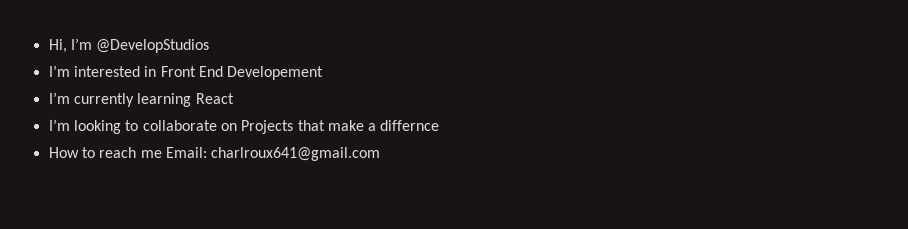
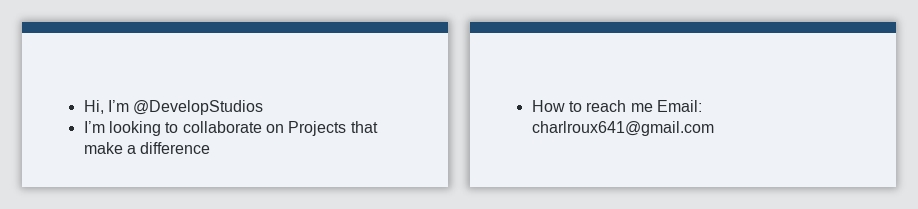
- I’m interested in Front End Developement
- I’m currently learning React
- I’m looking to collaborate on Projects that make a differnce
+ I’m looking to collaborate on Projects that make a difference

